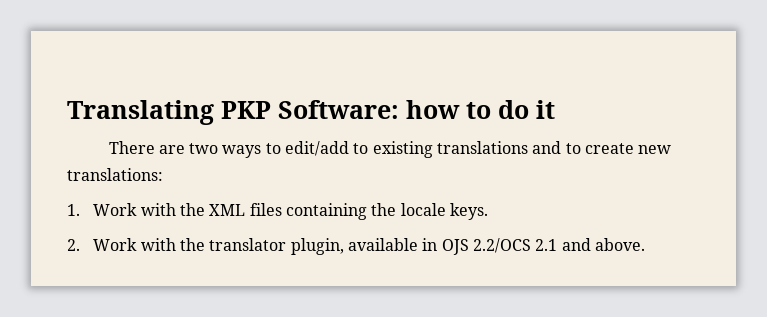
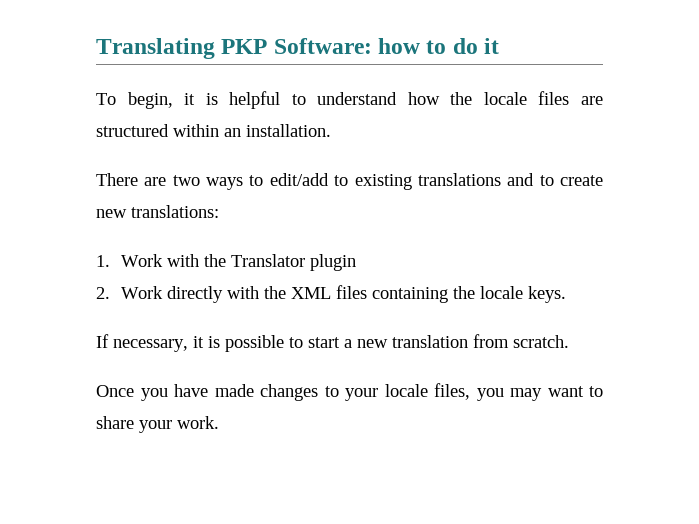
+ To begin, it is helpful to understand how the locale files are structured within an installation.
- 1. Work with the XML files containing the locale keys.
+ 1. Work with the Translator plugin
+ 2. Work directly with the XML files containing the locale keys.
- 2. Work with the translator plugin, available in OJS 2.2/OCS 2.1 and above.
+ If necessary, it is possible to start a new translation from scratch.
+ Once you have made changes to your locale files, you may want to share your work.

